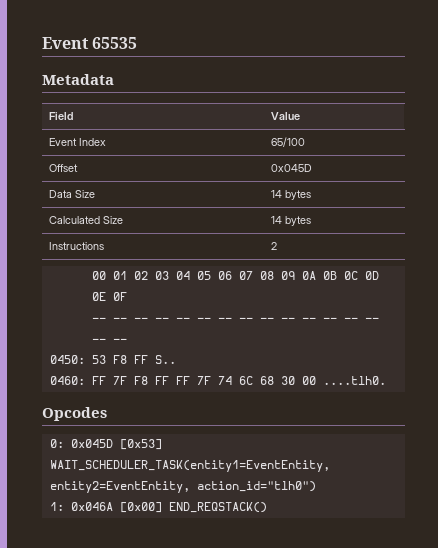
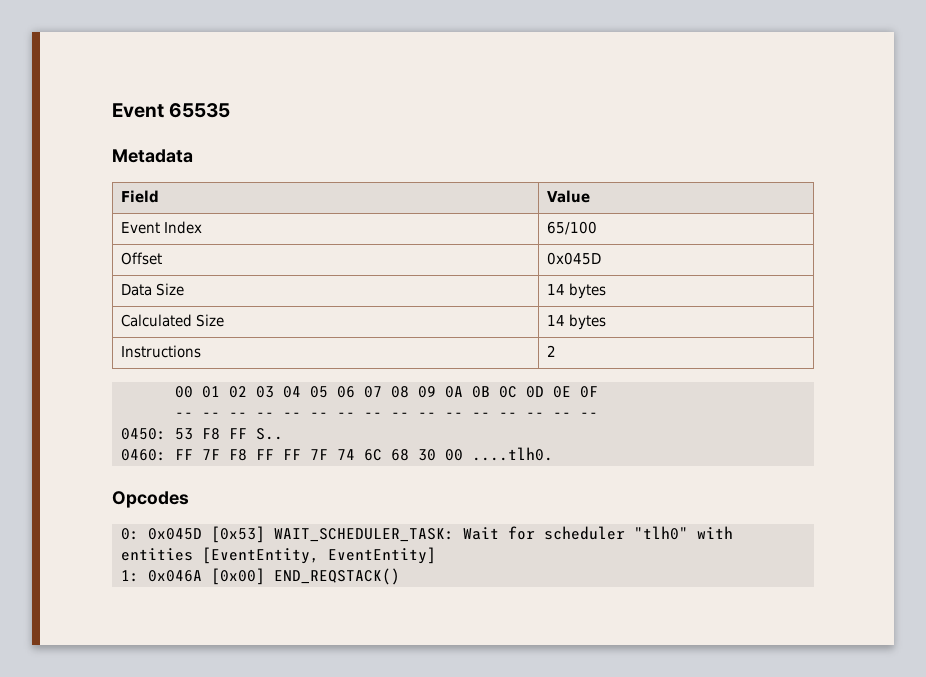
- 0: 0x045D [0x53] WAIT_SCHEDULER_TASK(entity1=EventEntity, entity2=EventEntity, action_id="tlh0")
+ 0: 0x045D [0x53] WAIT_SCHEDULER_TASK: Wait for scheduler "tlh0" with entities [EventEntity, EventEntity]

